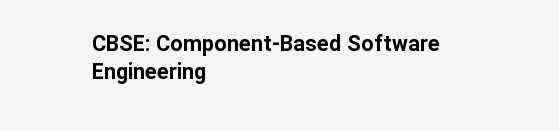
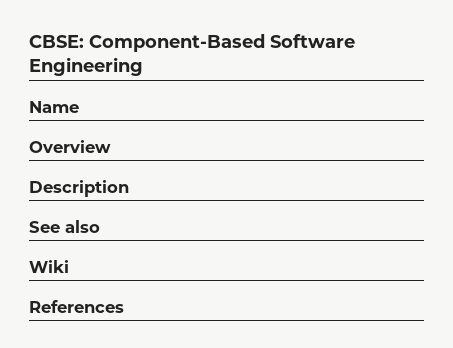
+ Name
+ Overview
+ Description
+ See also
+ Wiki
+ References

